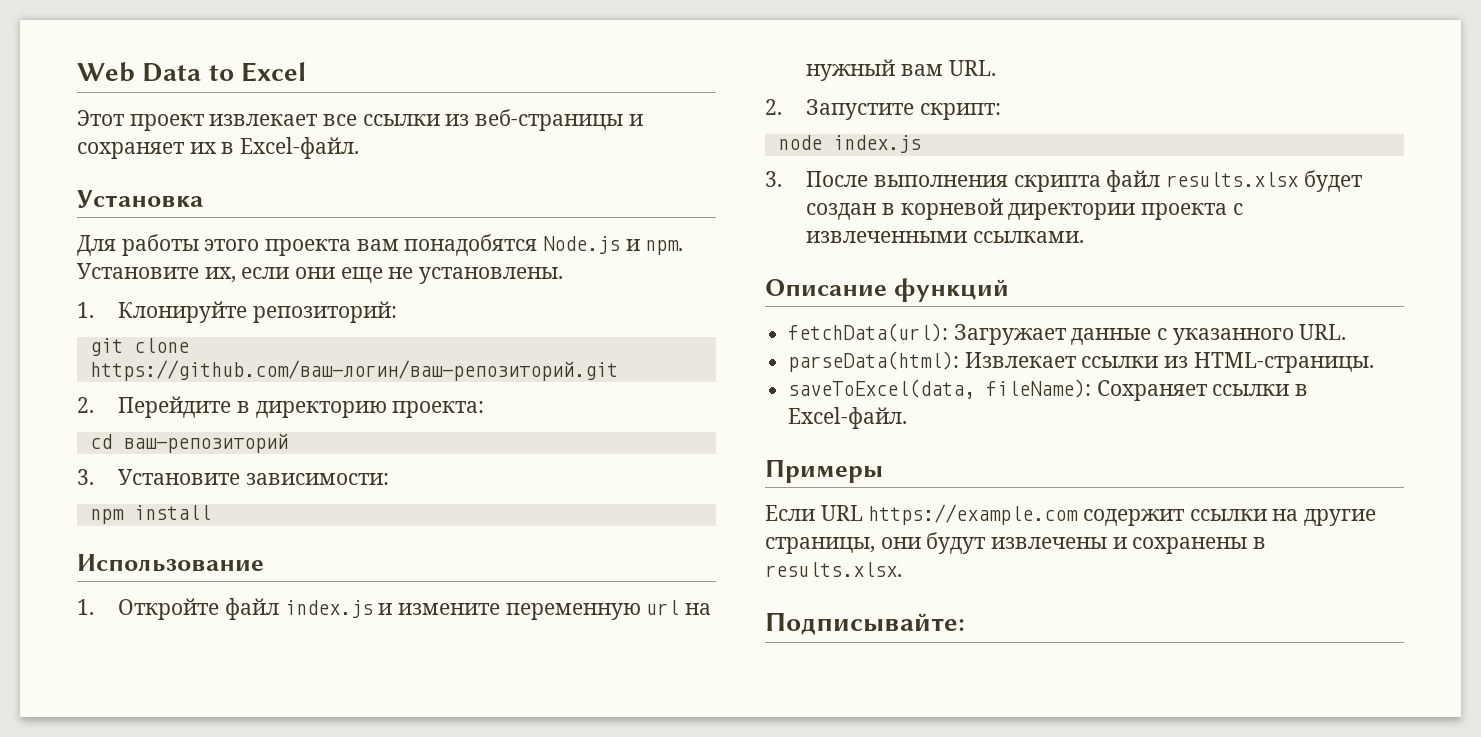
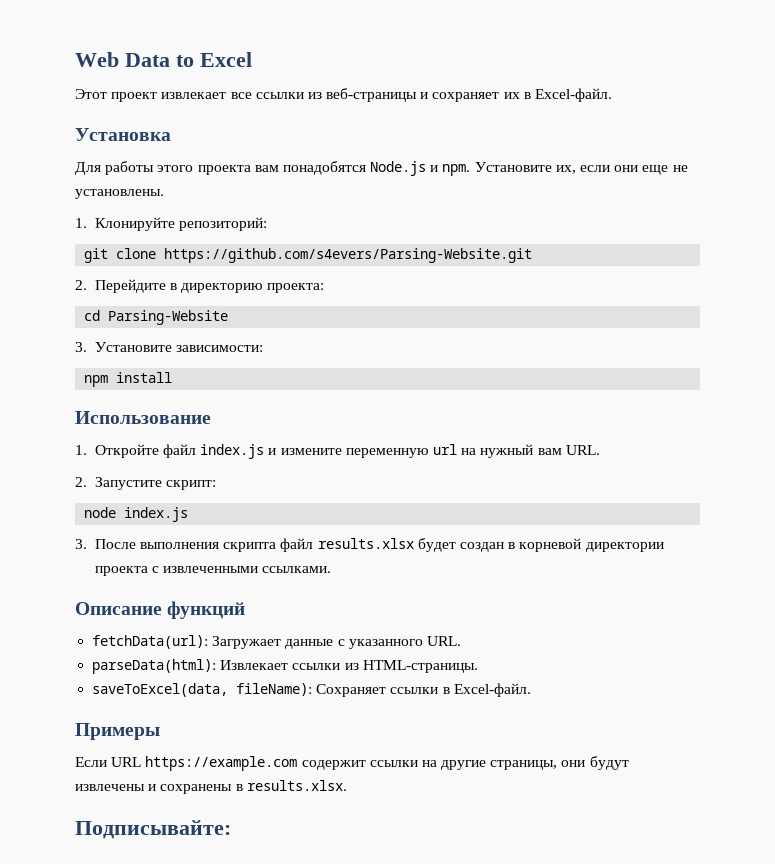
- git clone https://github.com/ваш-логин/ваш-репозиторий.git
+ git clone https://github.com/s4evers/Parsing-Website.git
- cd ваш-репозиторий
+ cd Parsing-Website

